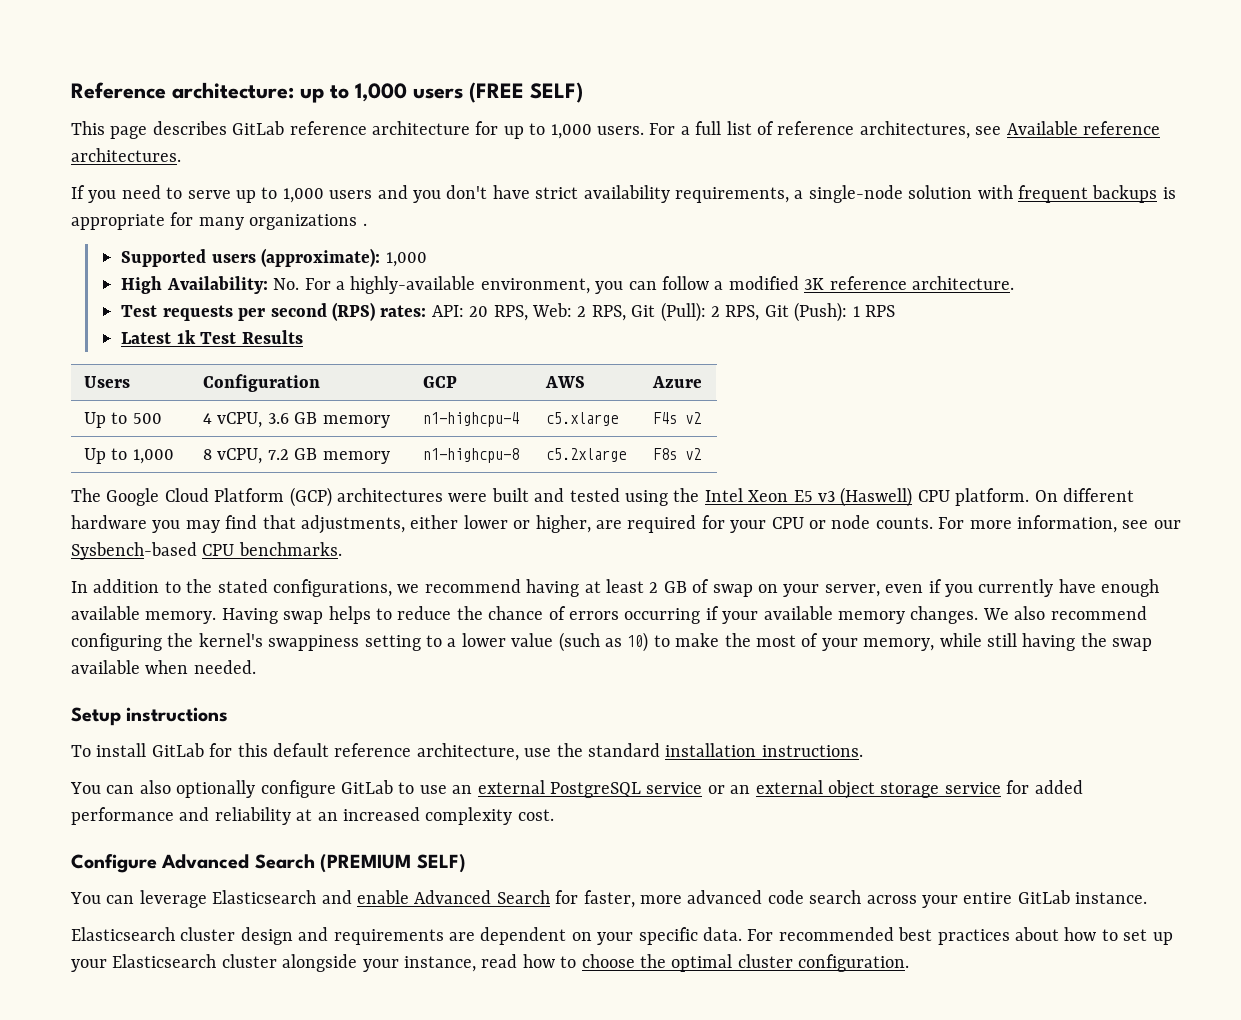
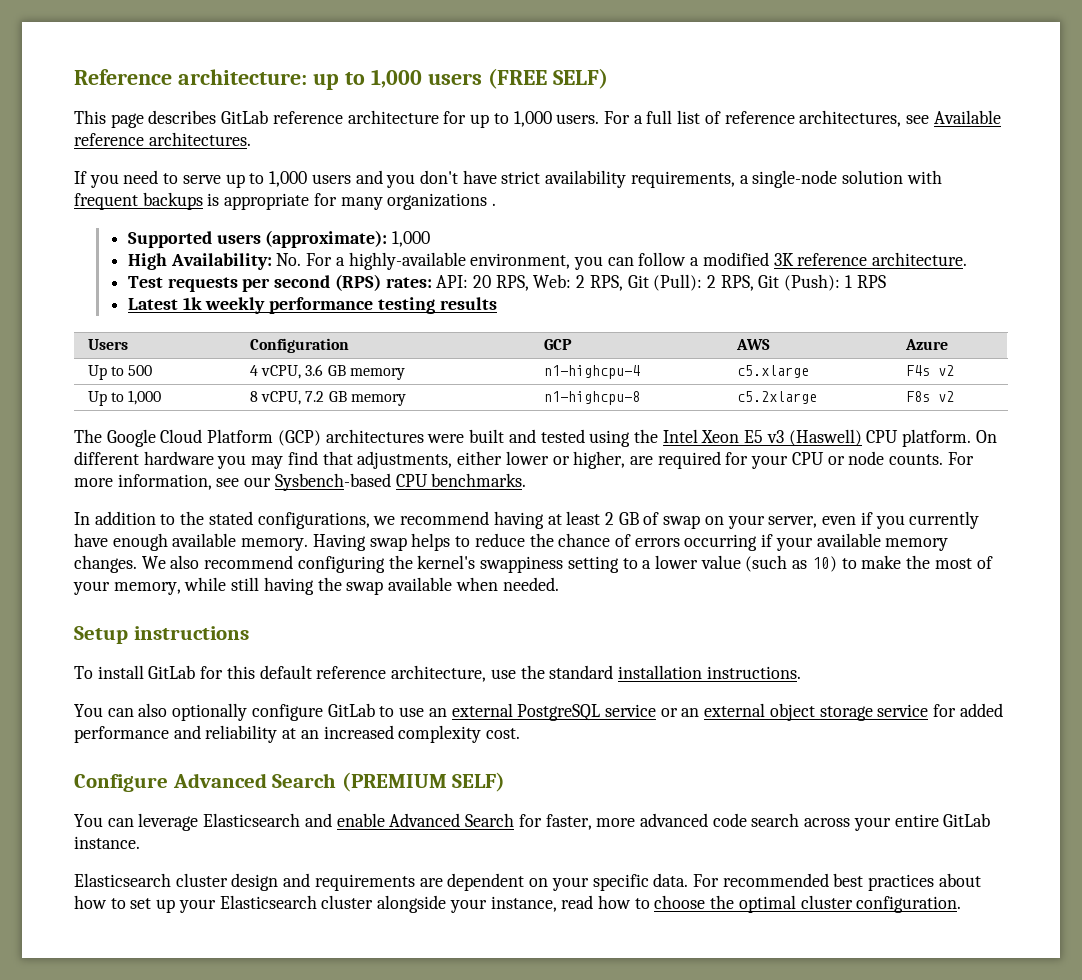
- Latest 1k Test Results
+ Latest 1k weekly performance testing results

